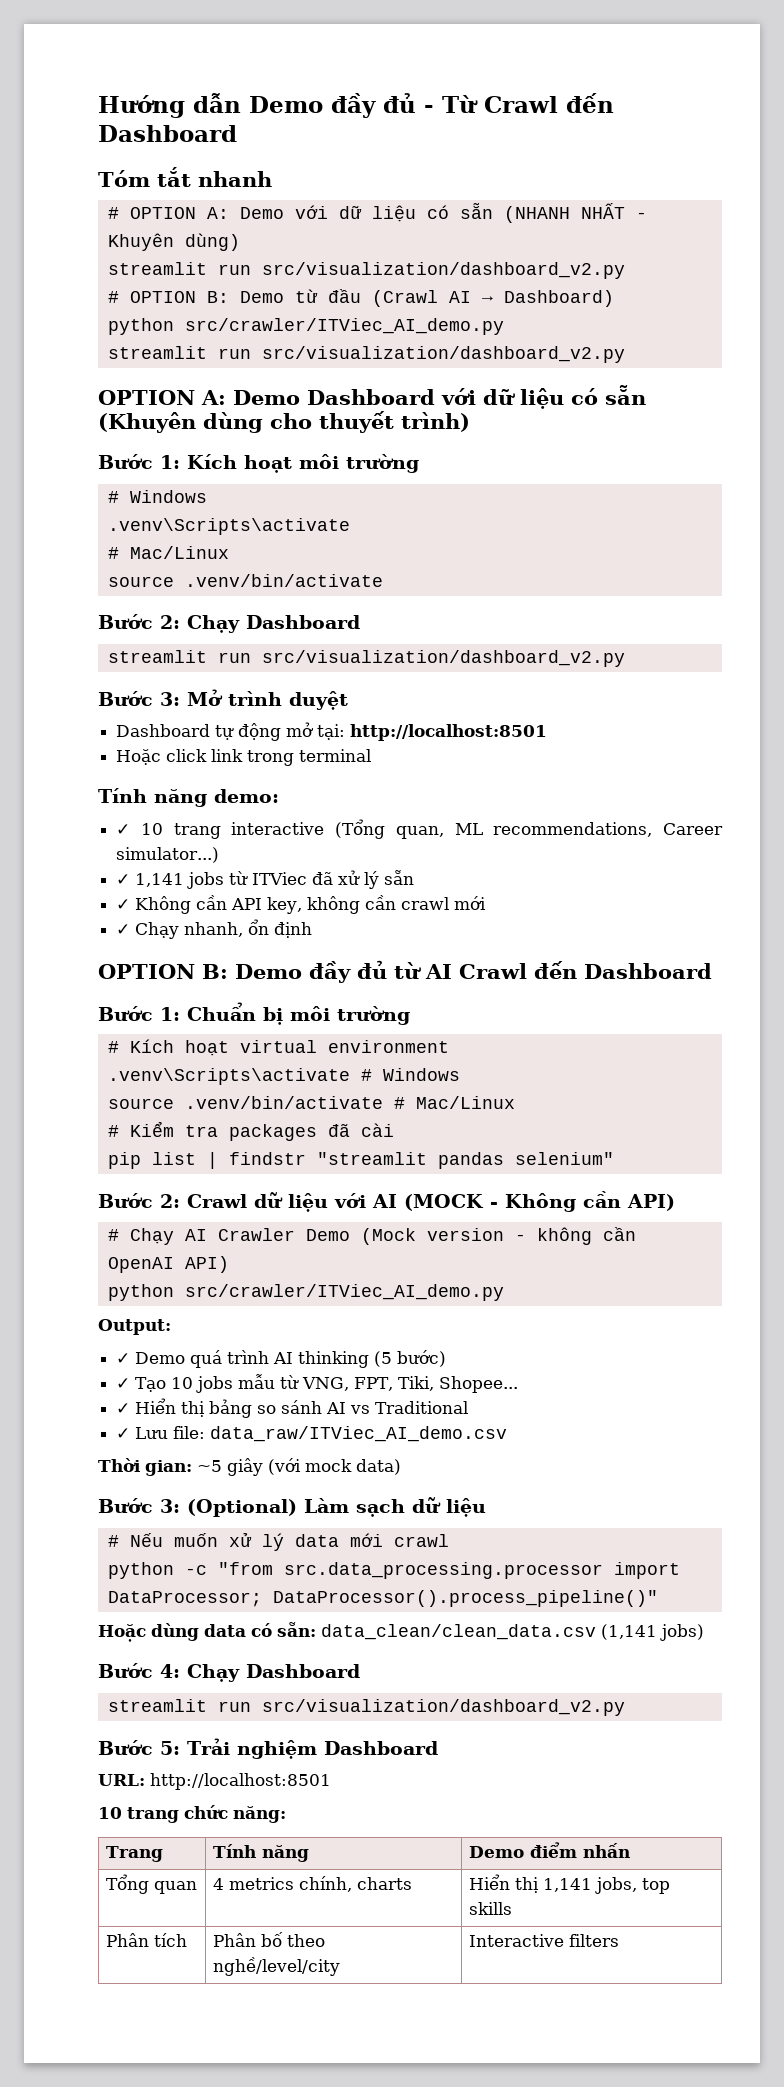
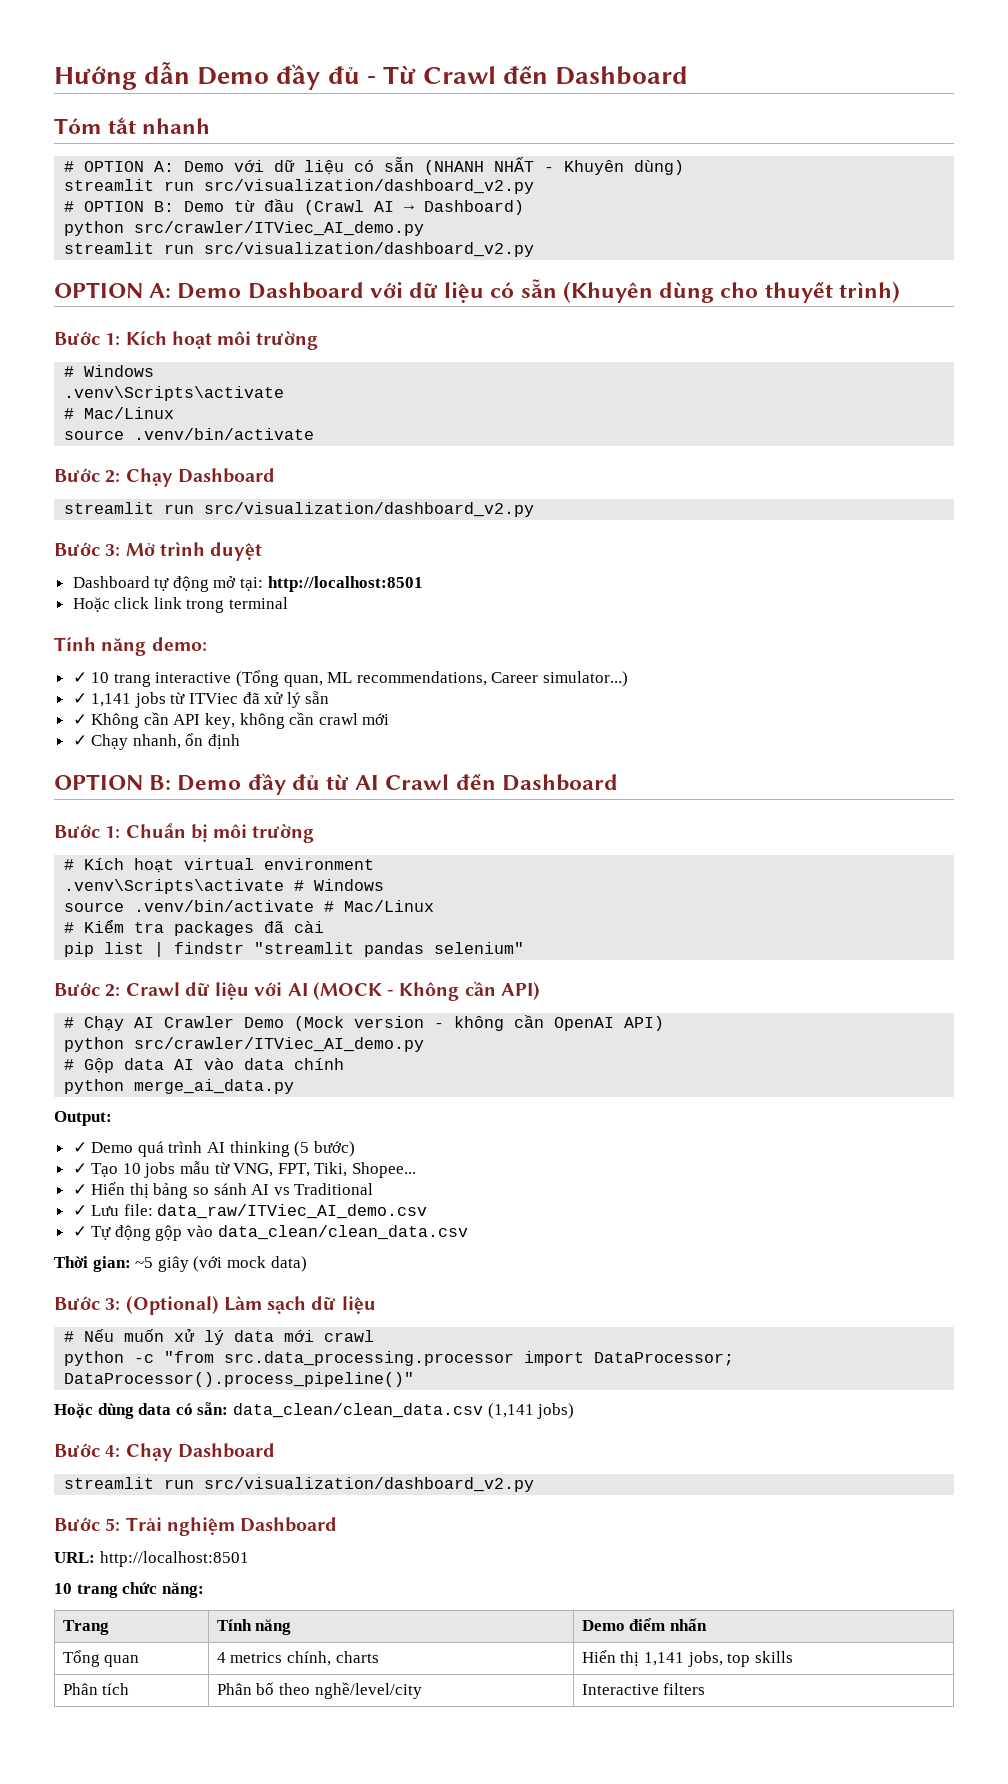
+ # Gộp data AI vào data chính
+ python merge_ai_data.py
+ ✓ Tự động gộp vào data_clean/clean_data.csv

